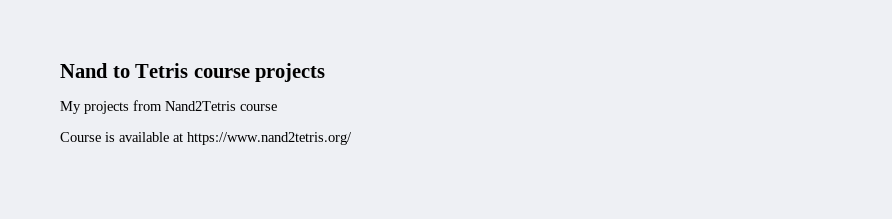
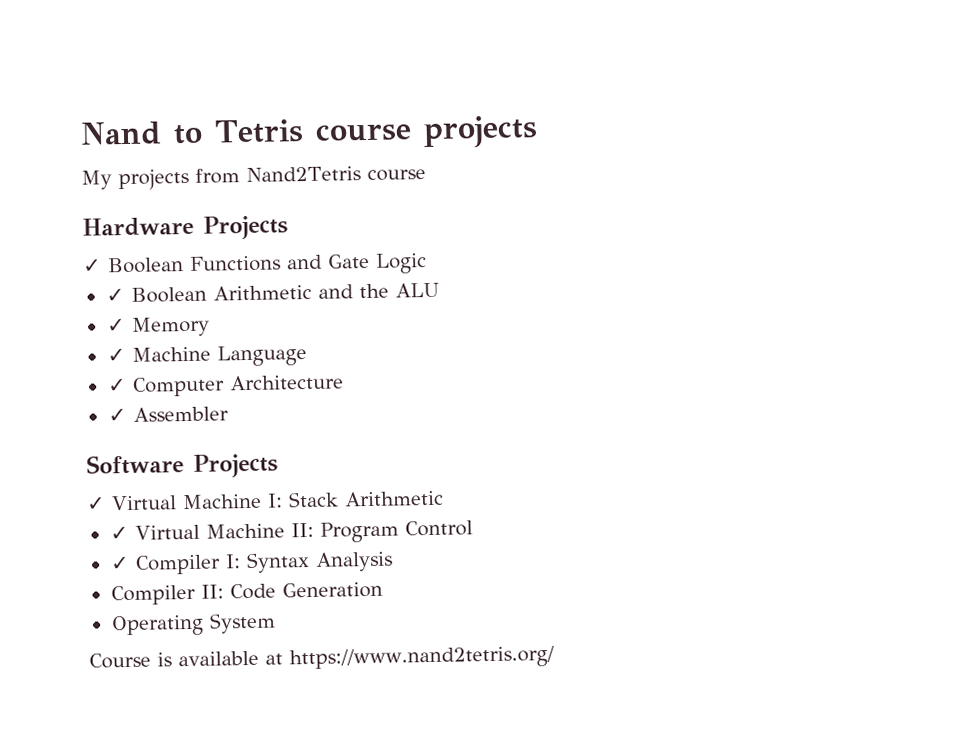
+ Hardware Projects
+ ✓ Boolean Functions and Gate Logic
+ ✓ Boolean Arithmetic and the ALU
+ ✓ Memory
+ ✓ Machine Language
+ ✓ Computer Architecture
+ ✓ Assembler
+ Software Projects
+ ✓ Virtual Machine I: Stack Arithmetic
+ ✓ Virtual Machine II: Program Control
+ ✓ Compiler I: Syntax Analysis
+ Compiler II: Code Generation
+ Operating System

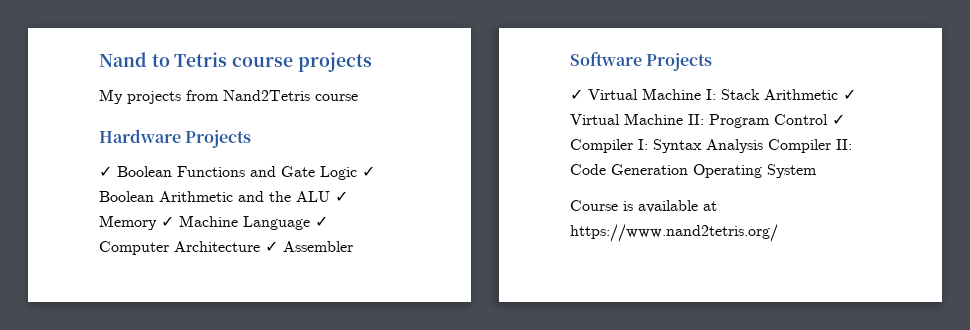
- ✓ Boolean Functions and Gate Logic
- ✓ Boolean Arithmetic and the ALU
- ✓ Memory
- ✓ Machine Language
- ✓ Computer Architecture
- ✓ Assembler
+ ✓ Boolean Functions and Gate Logic ✓ Boolean Arithmetic and the ALU ✓ Memory ✓ Machine Language ✓ Computer Architecture ✓ Assembler
- ✓ Virtual Machine I: Stack Arithmetic
- ✓ Virtual Machine II: Program Control
- ✓ Compiler I: Syntax Analysis
- Compiler II: Code Generation
- Operating System
+ ✓ Virtual Machine I: Stack Arithmetic ✓ Virtual Machine II: Program Control ✓ Compiler I: Syntax Analysis Compiler II: Code Generation Operating System

